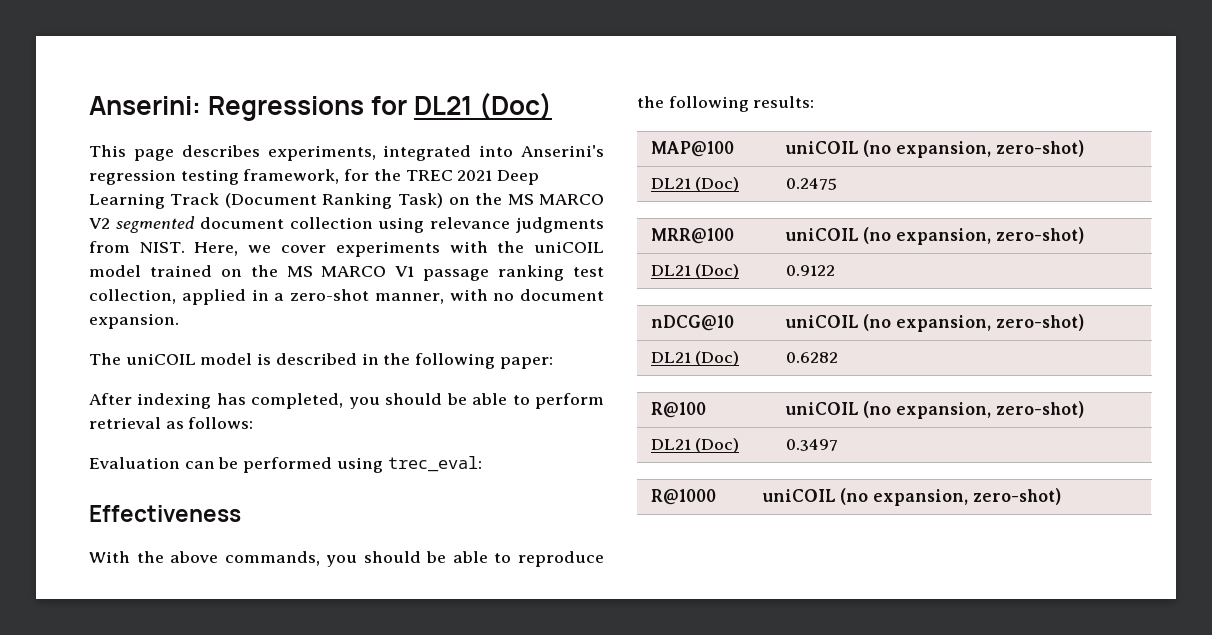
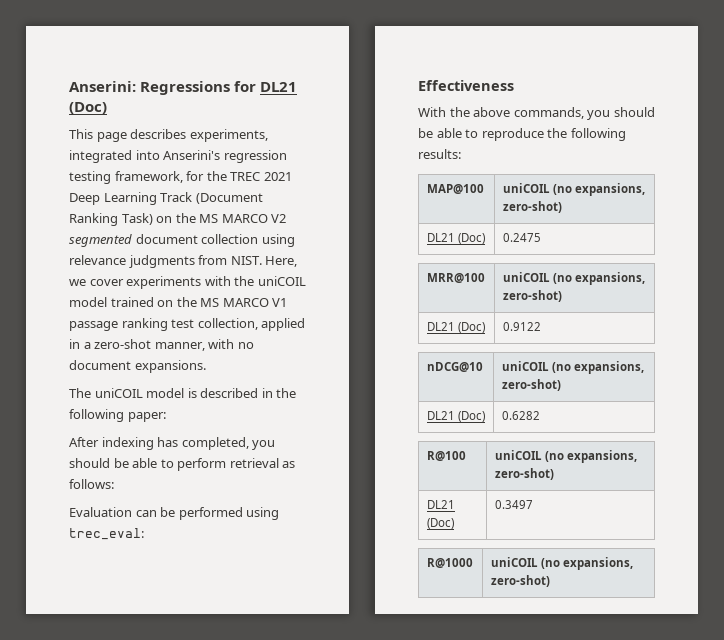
- Here, we cover experiments with the uniCOIL model trained on the MS MARCO V1 passage ranking test collection, applied in a zero-shot manner, with no document expansion.
+ Here, we cover experiments with the uniCOIL model trained on the MS MARCO V1 passage ranking test collection, applied in a zero-shot manner, with no document expansions.
- MAP@100 | uniCOIL (no expansion, zero-shot)
+ MAP@100 | uniCOIL (no expansions, zero-shot)
- MRR@100 | uniCOIL (no expansion, zero-shot)
+ MRR@100 | uniCOIL (no expansions, zero-shot)
- nDCG@10 | uniCOIL (no expansion, zero-shot)
+ nDCG@10 | uniCOIL (no expansions, zero-shot)
- R@100 | uniCOIL (no expansion, zero-shot)
+ R@100 | uniCOIL (no expansions, zero-shot)
- R@1000 | uniCOIL (no expansion, zero-shot)
+ R@1000 | uniCOIL (no expansions, zero-shot)

